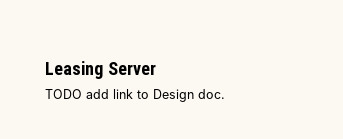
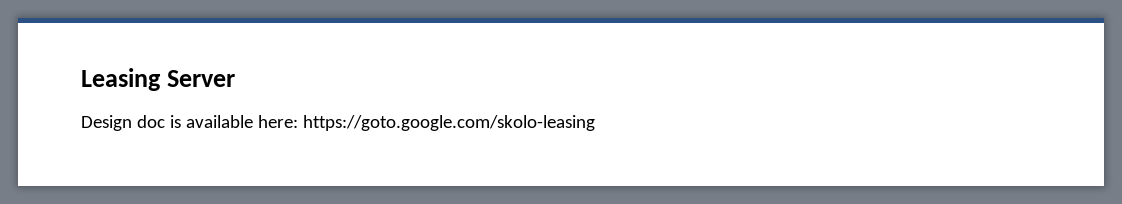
- TODO add link to Design doc.
+ Design doc is available here: https://goto.google.com/skolo-leasing

